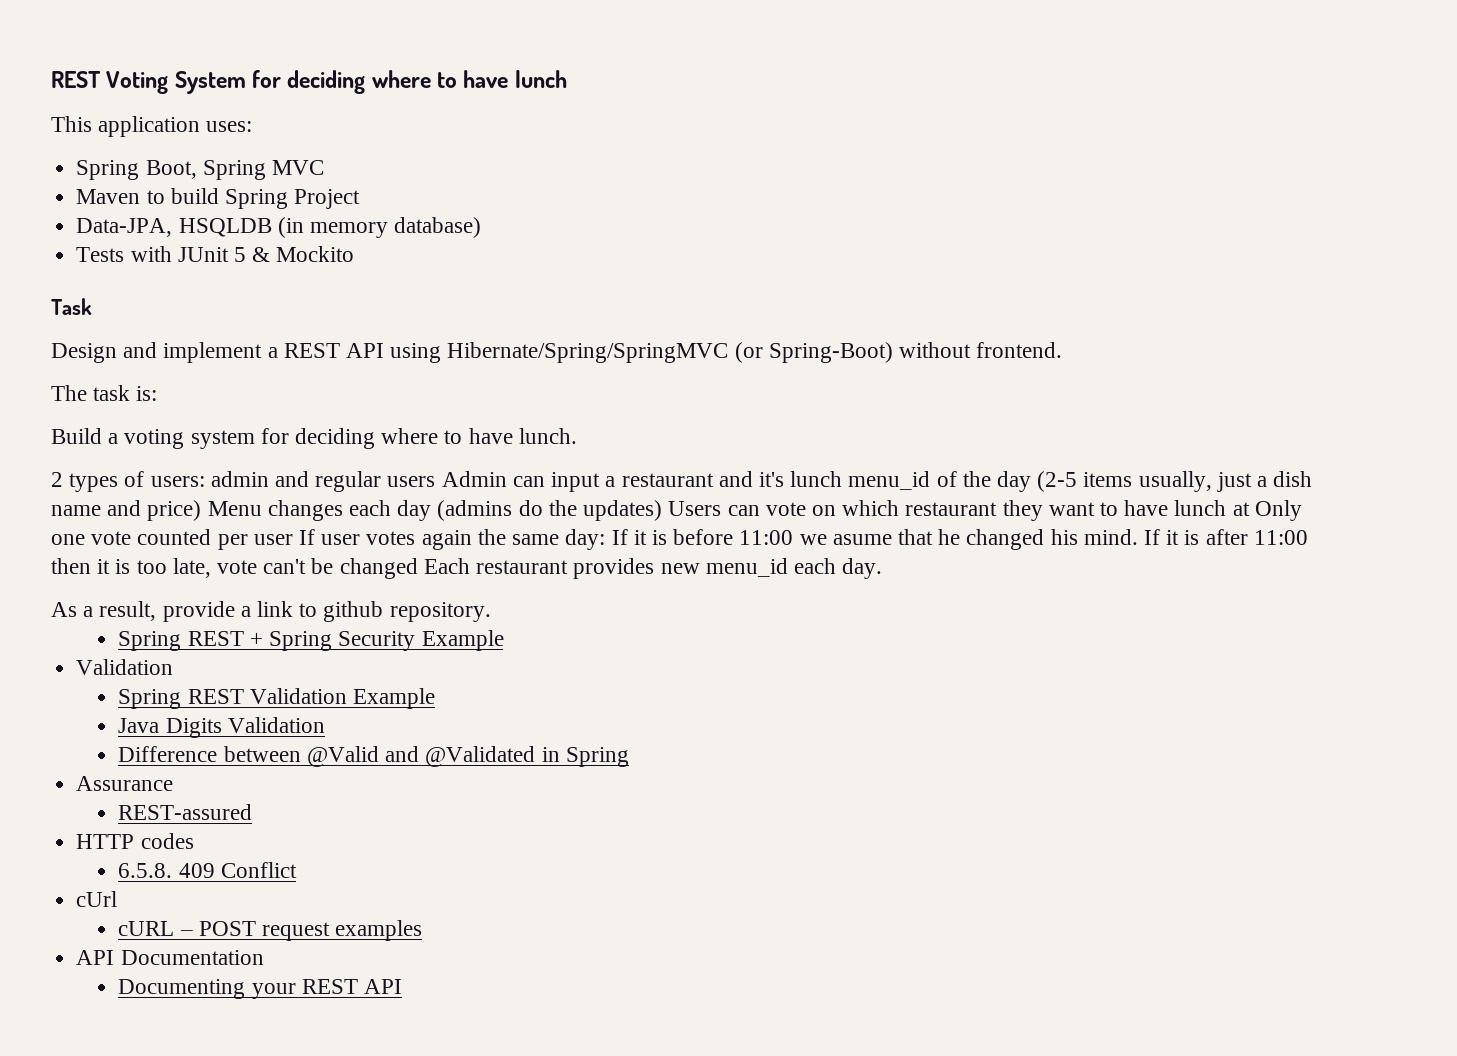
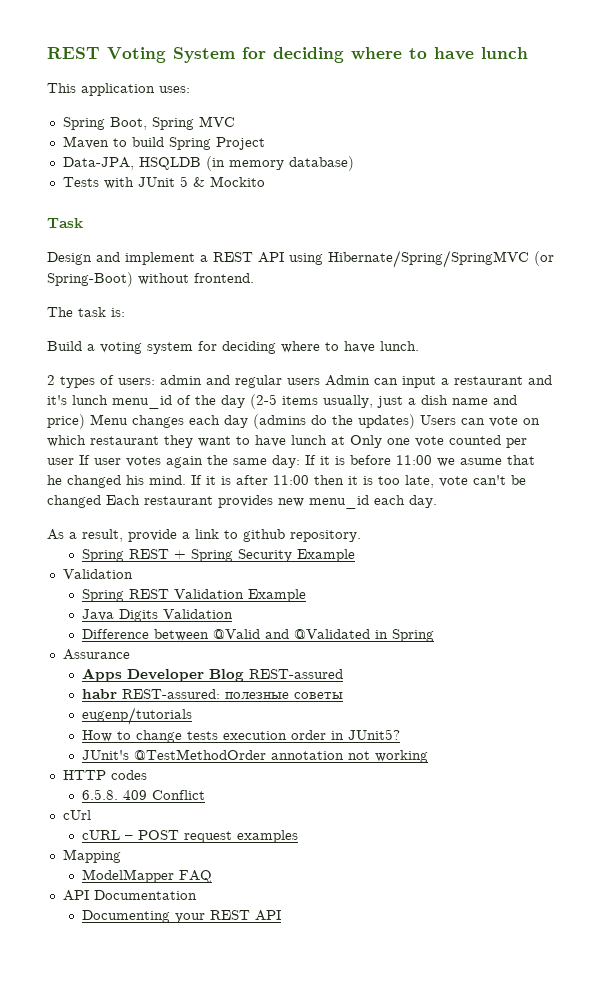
- REST-assured
+ Apps Developer Blog REST-assured
+ habr REST-assured: полезные советы
+ eugenp/tutorials
+ How to change tests execution order in JUnit5?
+ JUnit's @TestMethodOrder annotation not working
+ Mapping
+ ModelMapper FAQ

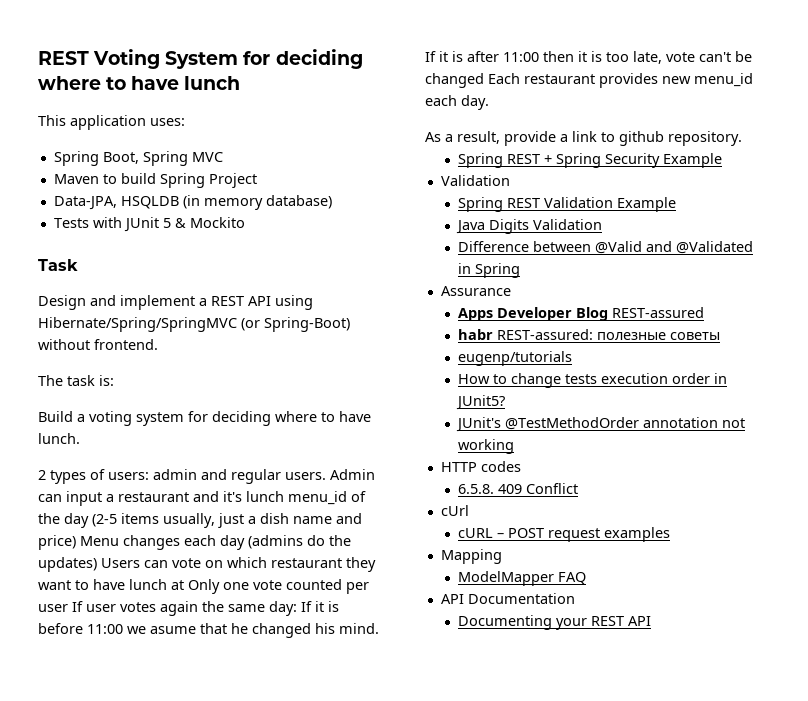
- admin and regular users Admin can input a restaurant and it's lunch menu_id of the day (2-5 items usually, just a dish name and price) Menu changes each day (admins do the updates) Users can vote on which restaurant they want to have lunch at Only one vote counted per user If user votes again the same day:
+ admin and regular users. Admin can input a restaurant and it's lunch menu_id of the day (2-5 items usually, just a dish name and price) Menu changes each day (admins do the updates) Users can vote on which restaurant they want to have lunch at Only one vote counted per user If user votes again the same day:

